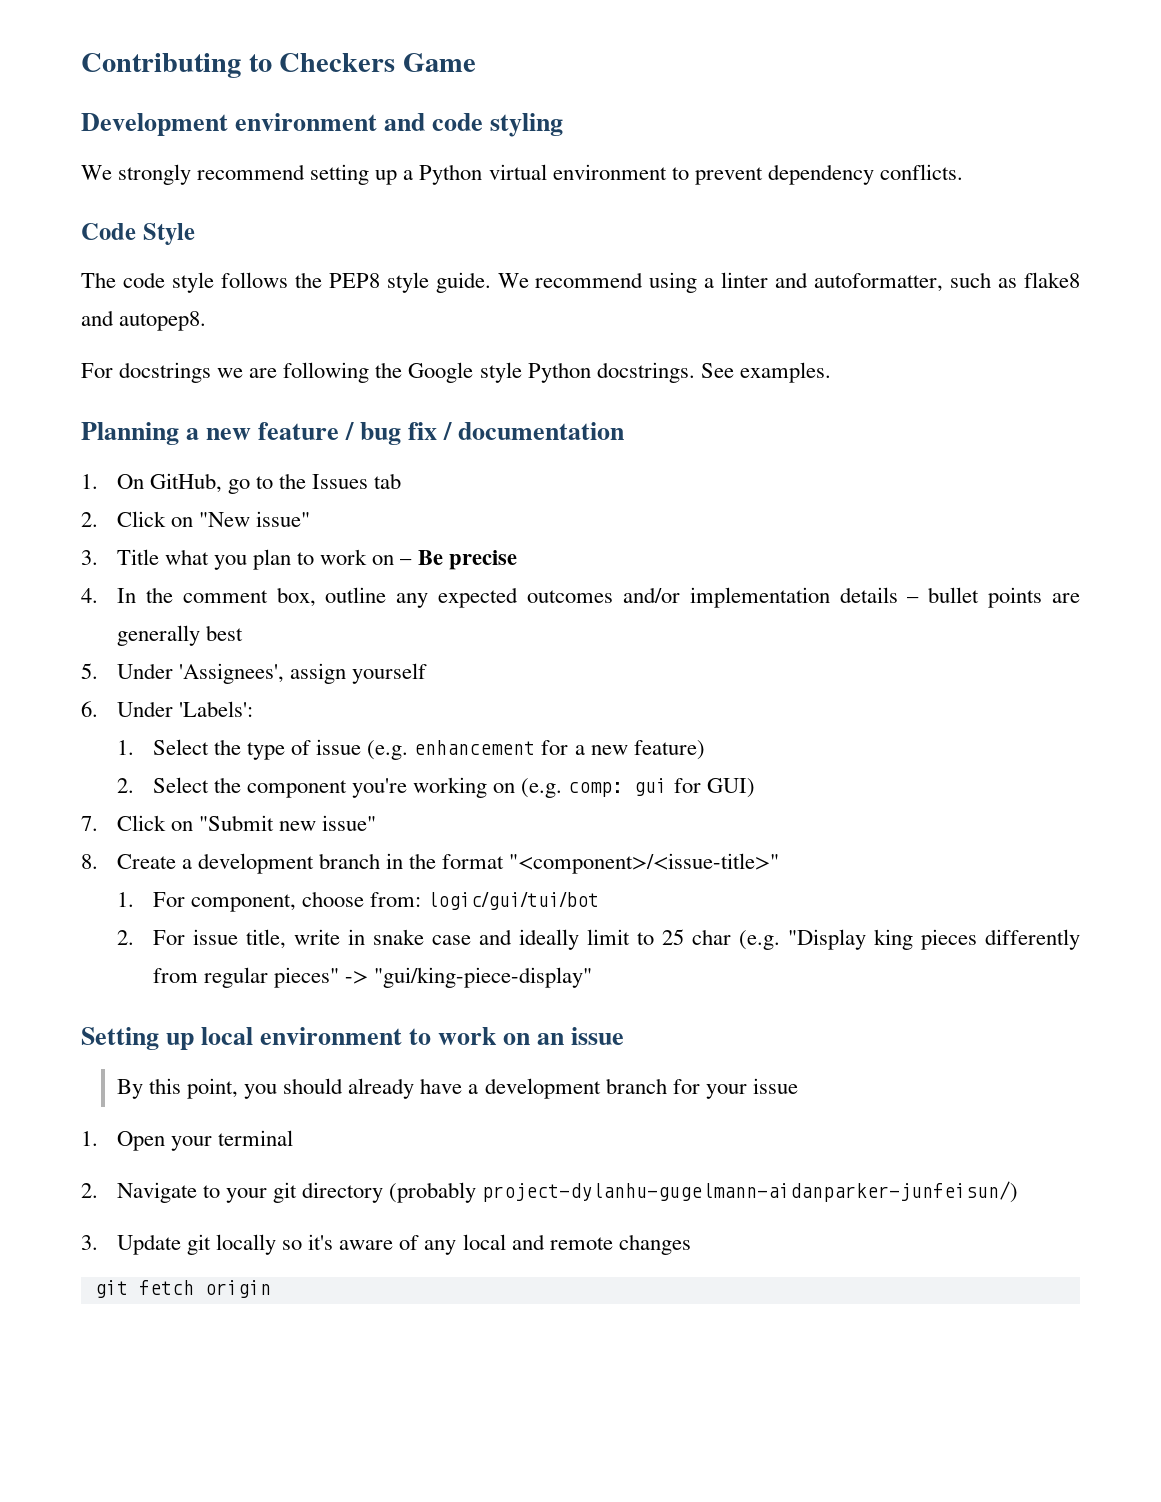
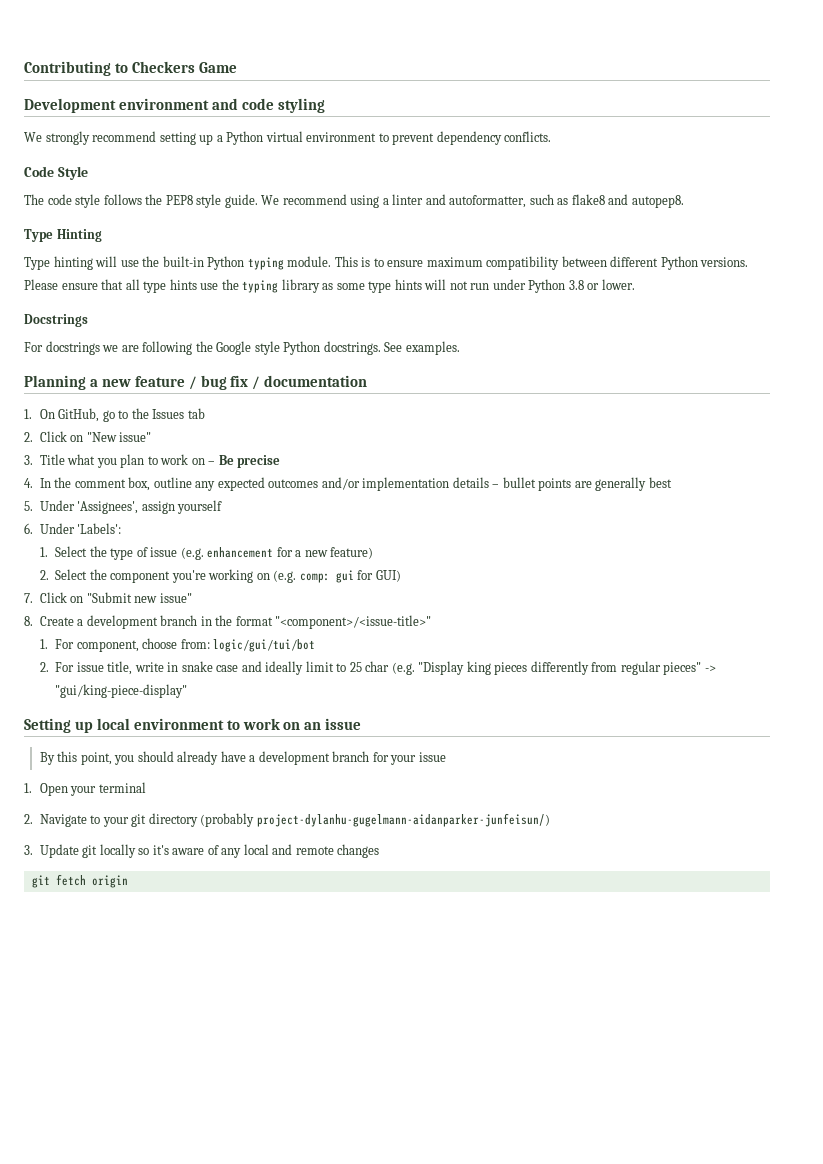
+ Type Hinting
+ Type hinting will use the built-in Python typing module. This is to ensure maximum compatibility between different Python versions. Please ensure that all type hints use the typing library as some type hints will not run under Python 3.8 or lower.
+ Docstrings

